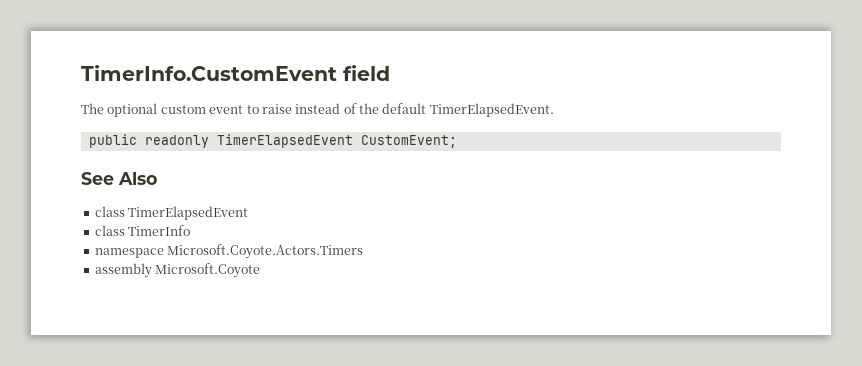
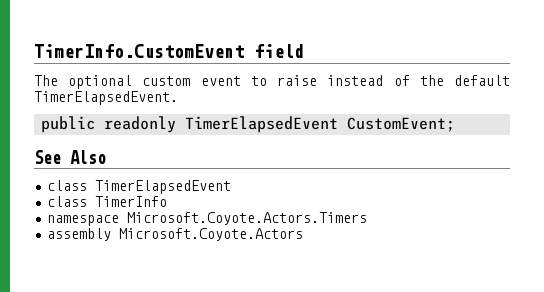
- assembly Microsoft.Coyote
+ assembly Microsoft.Coyote.Actors

